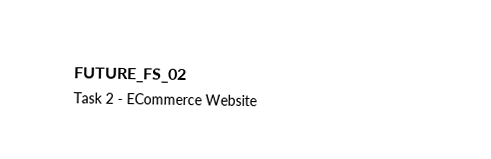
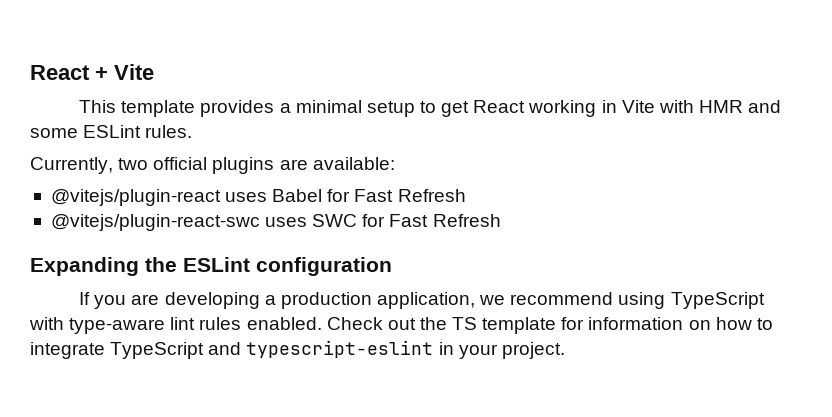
- FUTURE_FS_02
- Task 2 - ECommerce Website
+ React + Vite
+ This template provides a minimal setup to get React working in Vite with HMR and some ESLint rules.
+ Currently, two official plugins are available:
+ @vitejs/plugin-react uses Babel for Fast Refresh
+ @vitejs/plugin-react-swc uses SWC for Fast Refresh
+ Expanding the ESLint configuration
+ If you are developing a production application, we recommend using TypeScript with type-aware lint rules enabled. Check out the TS template for information on how to integrate TypeScript and typescript-eslint in your project.

